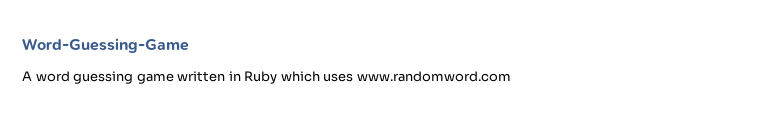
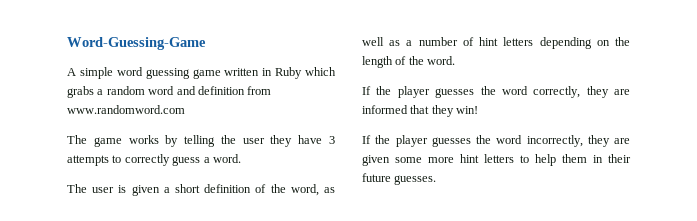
- A word guessing game written in Ruby which uses www.randomword.com
+ A simple word guessing game written in Ruby which grabs a random word and definition from www.randomword.com
+ The game works by telling the user they have 3 attempts to correctly guess a word.
+ The user is given a short definition of the word, as well as a number of hint letters depending on the length of the word.
+ If the player guesses the word correctly, they are informed that they win!
+ If the player guesses the word incorrectly, they are given some more hint letters to help them in their future guesses.

